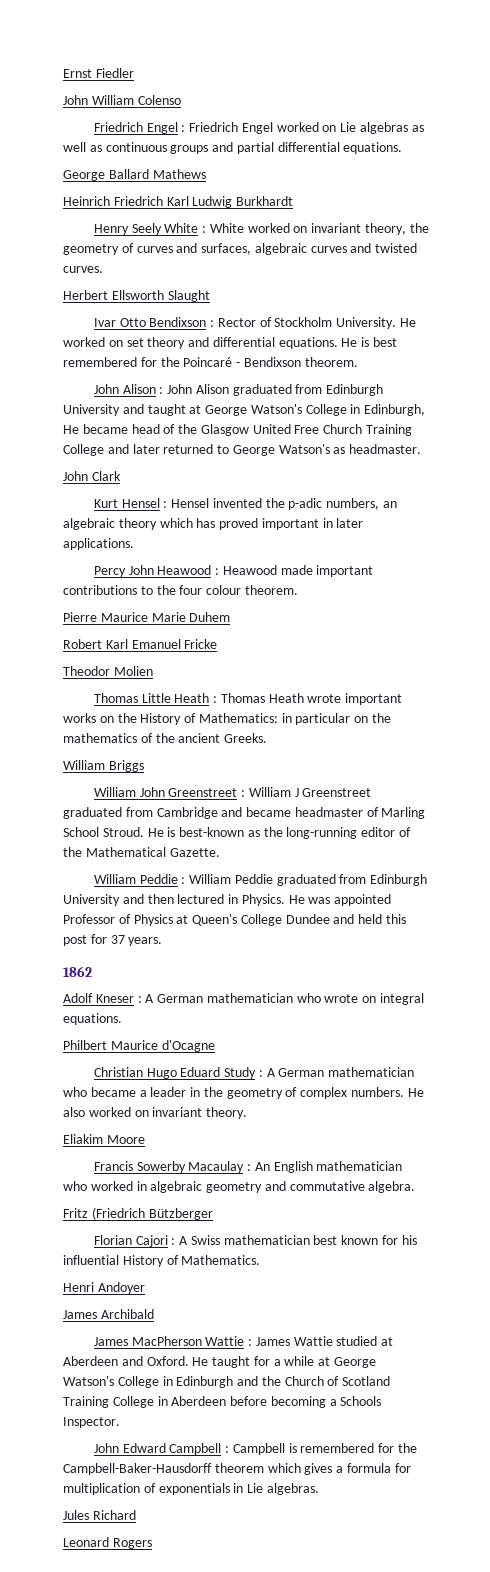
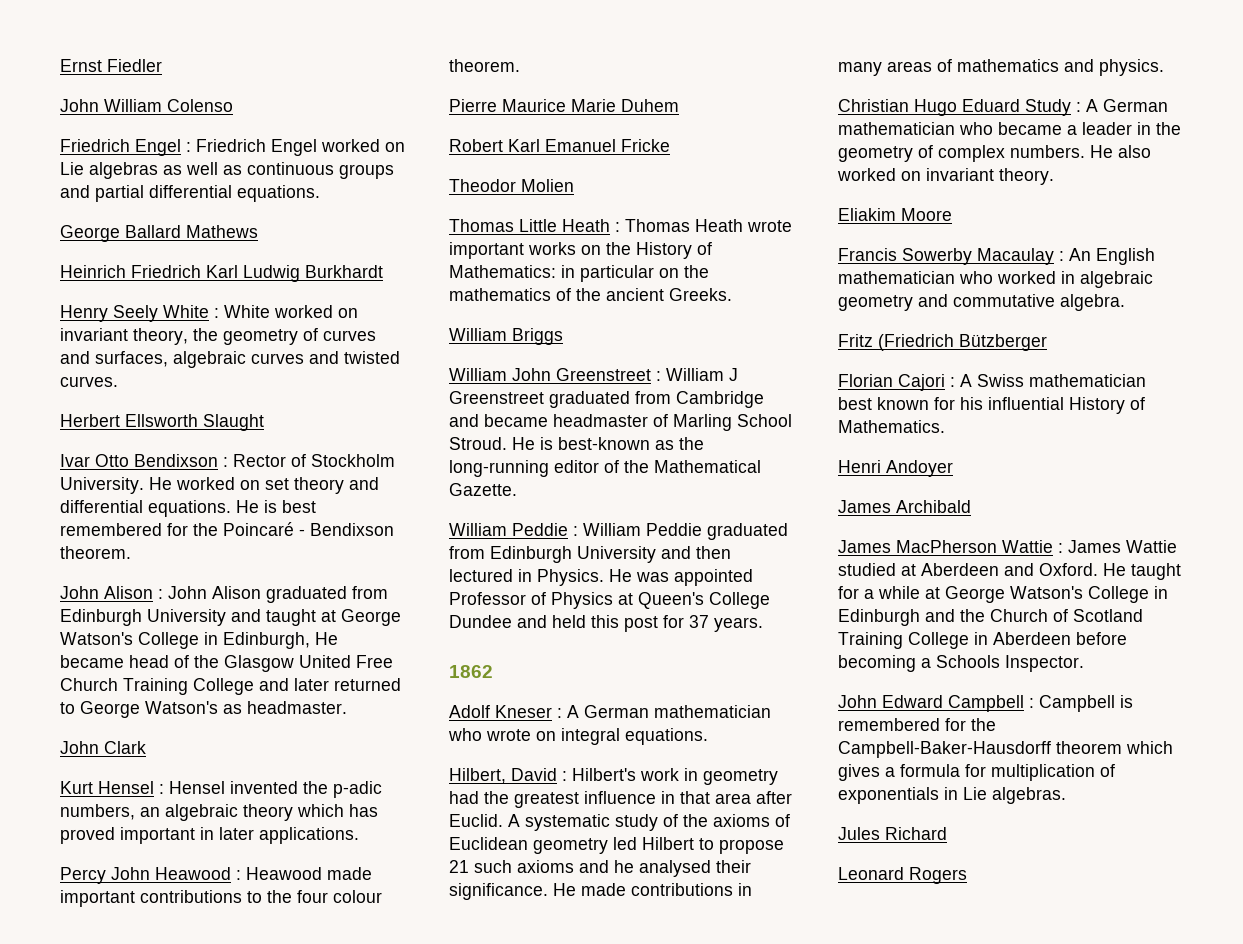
- Philbert Maurice d'Ocagne
+ Hilbert, David : Hilbert's work in geometry had the greatest influence in that area after Euclid. A systematic study of the axioms of Euclidean geometry led Hilbert to propose 21 such axioms and he analysed their significance. He made contributions in many areas of mathematics and physics.

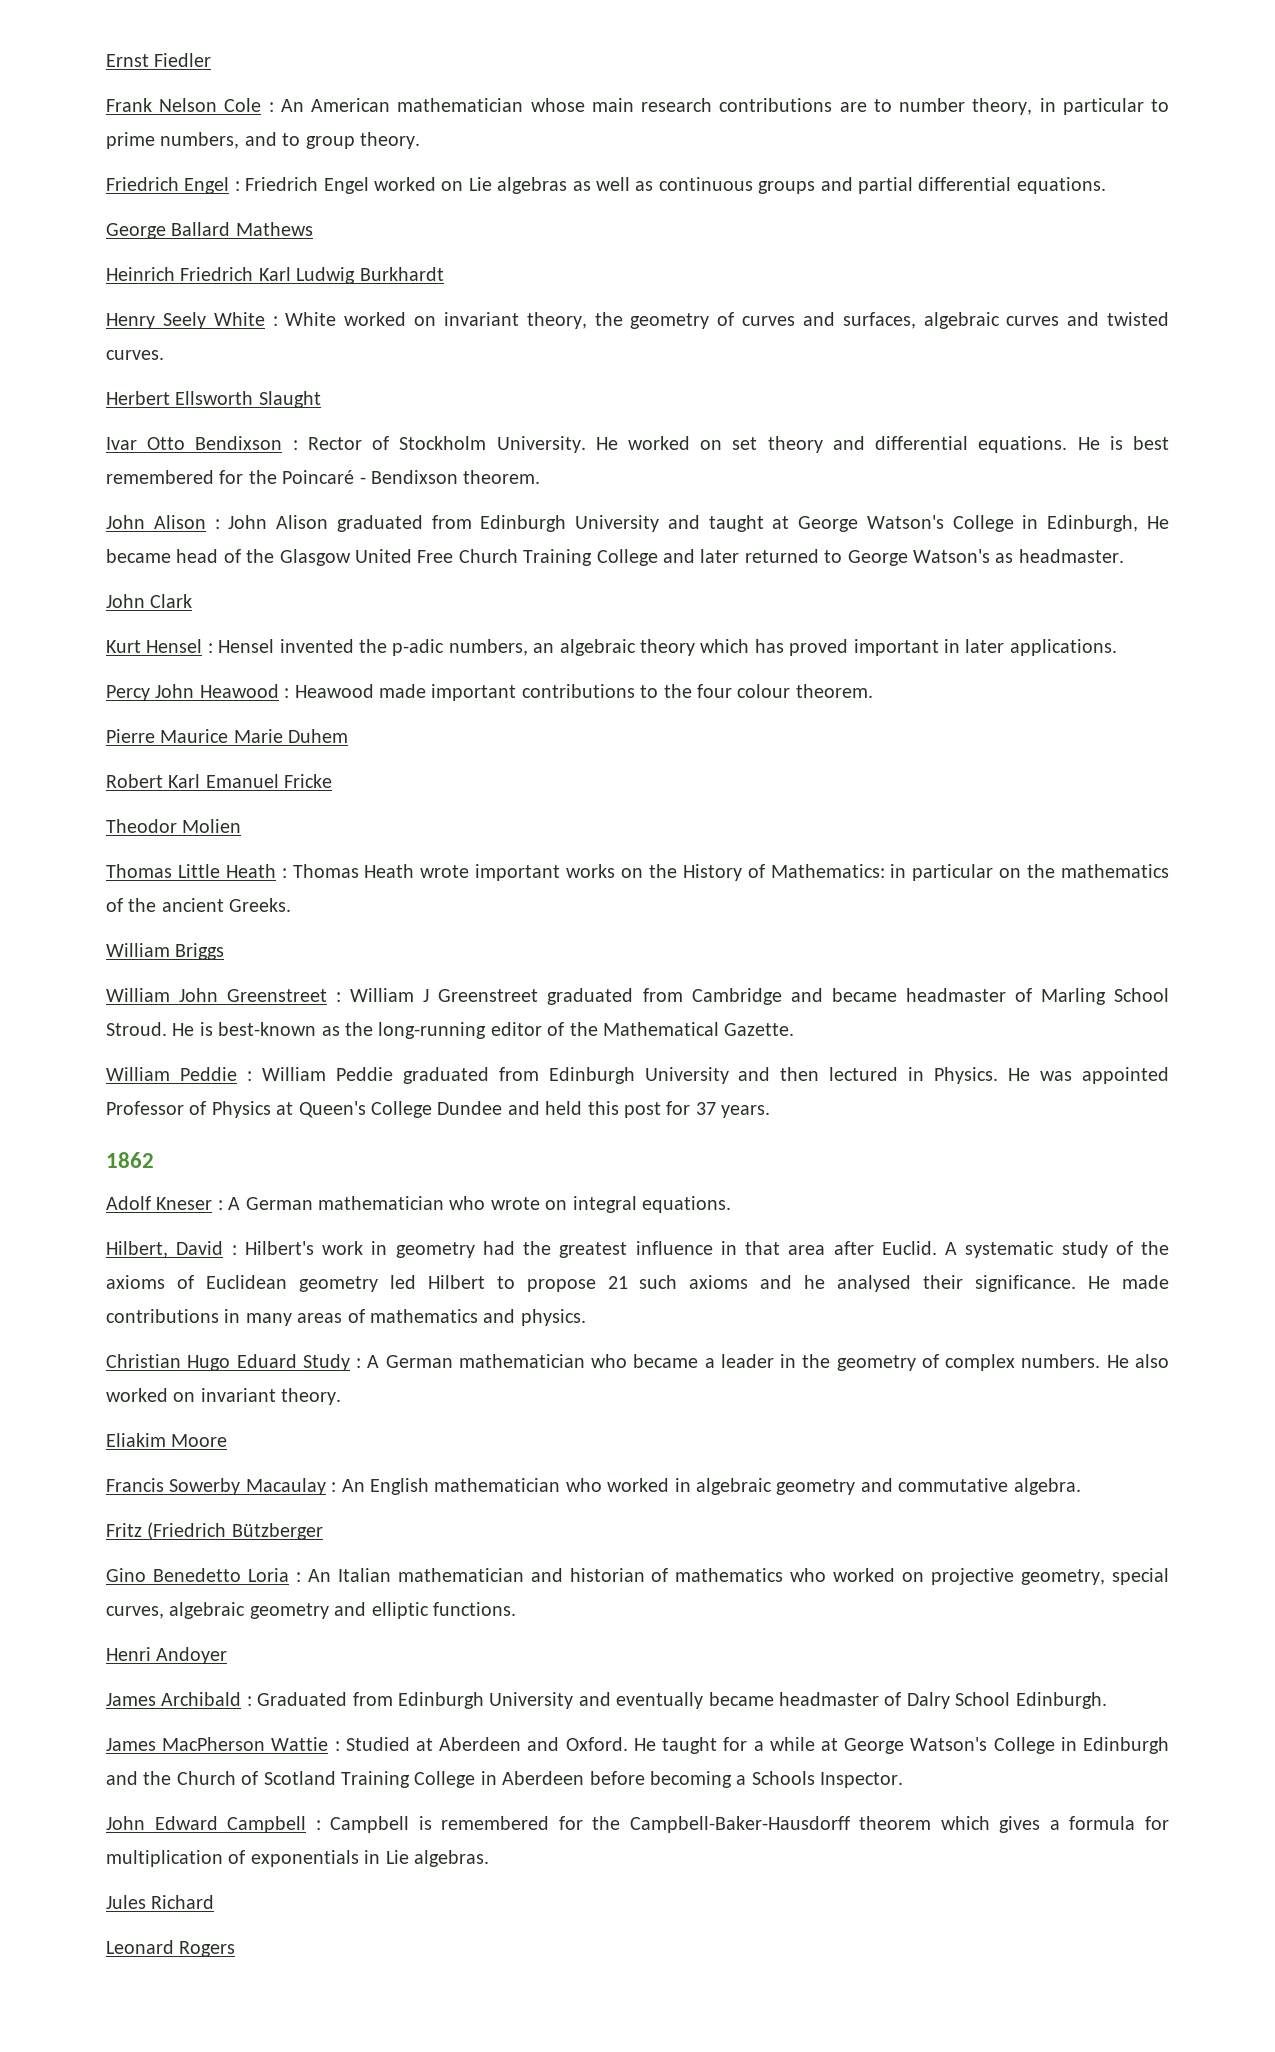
- John William Colenso
+ Frank Nelson Cole : An American mathematician whose main research contributions are to number theory, in particular to prime numbers, and to group theory.
- Florian Cajori : A Swiss mathematician best known for his influential History of Mathematics.
+ Gino Benedetto Loria : An Italian mathematician and historian of mathematics who worked on projective geometry, special curves, algebraic geometry and elliptic functions.
  Henri Andoyer
- James Archibald
+ James Archibald : Graduated from Edinburgh University and eventually became headmaster of Dalry School Edinburgh.
- James MacPherson Wattie : James Wattie studied at Aberdeen and Oxford.
+ James MacPherson Wattie : Studied at Aberdeen and Oxford.

